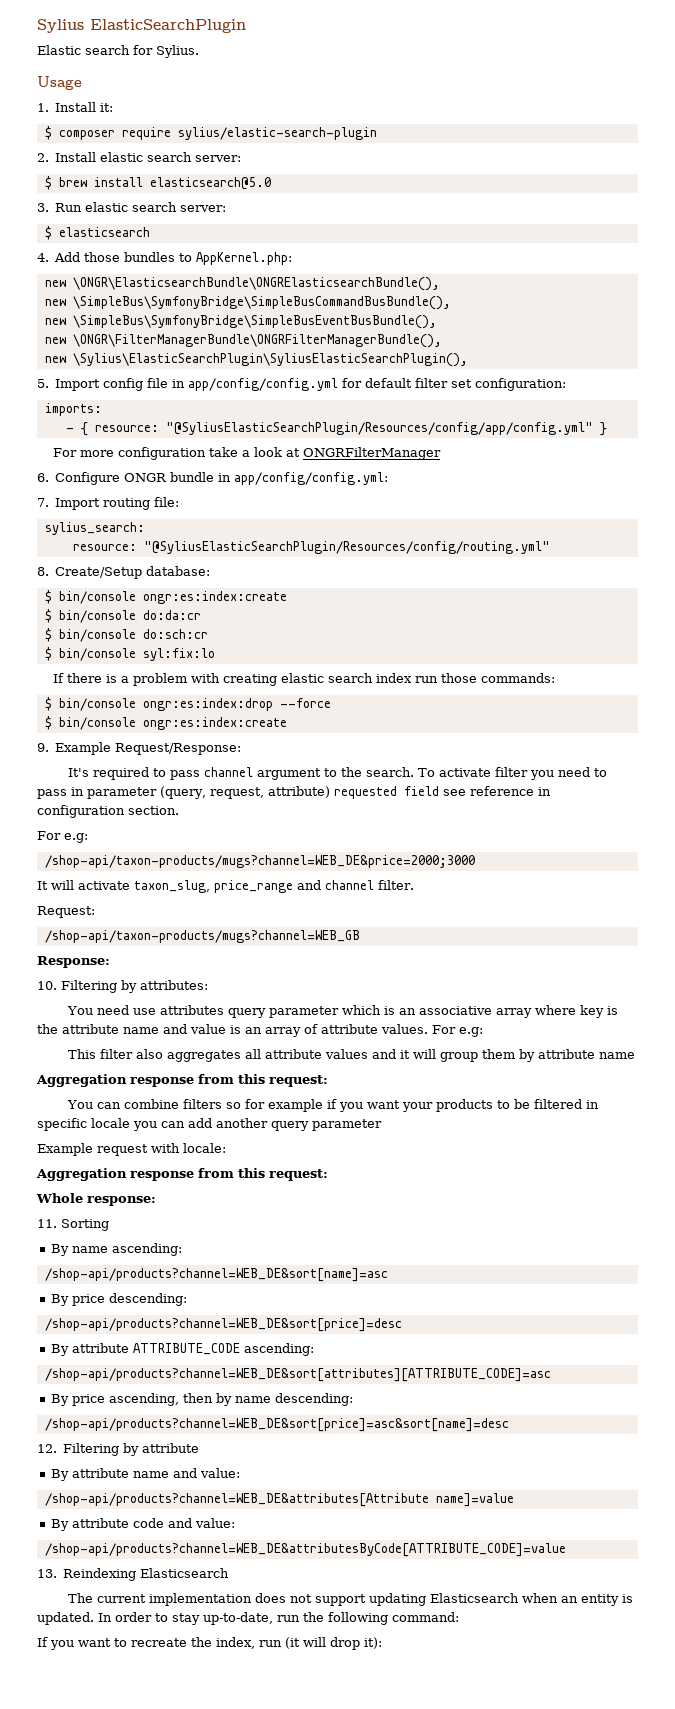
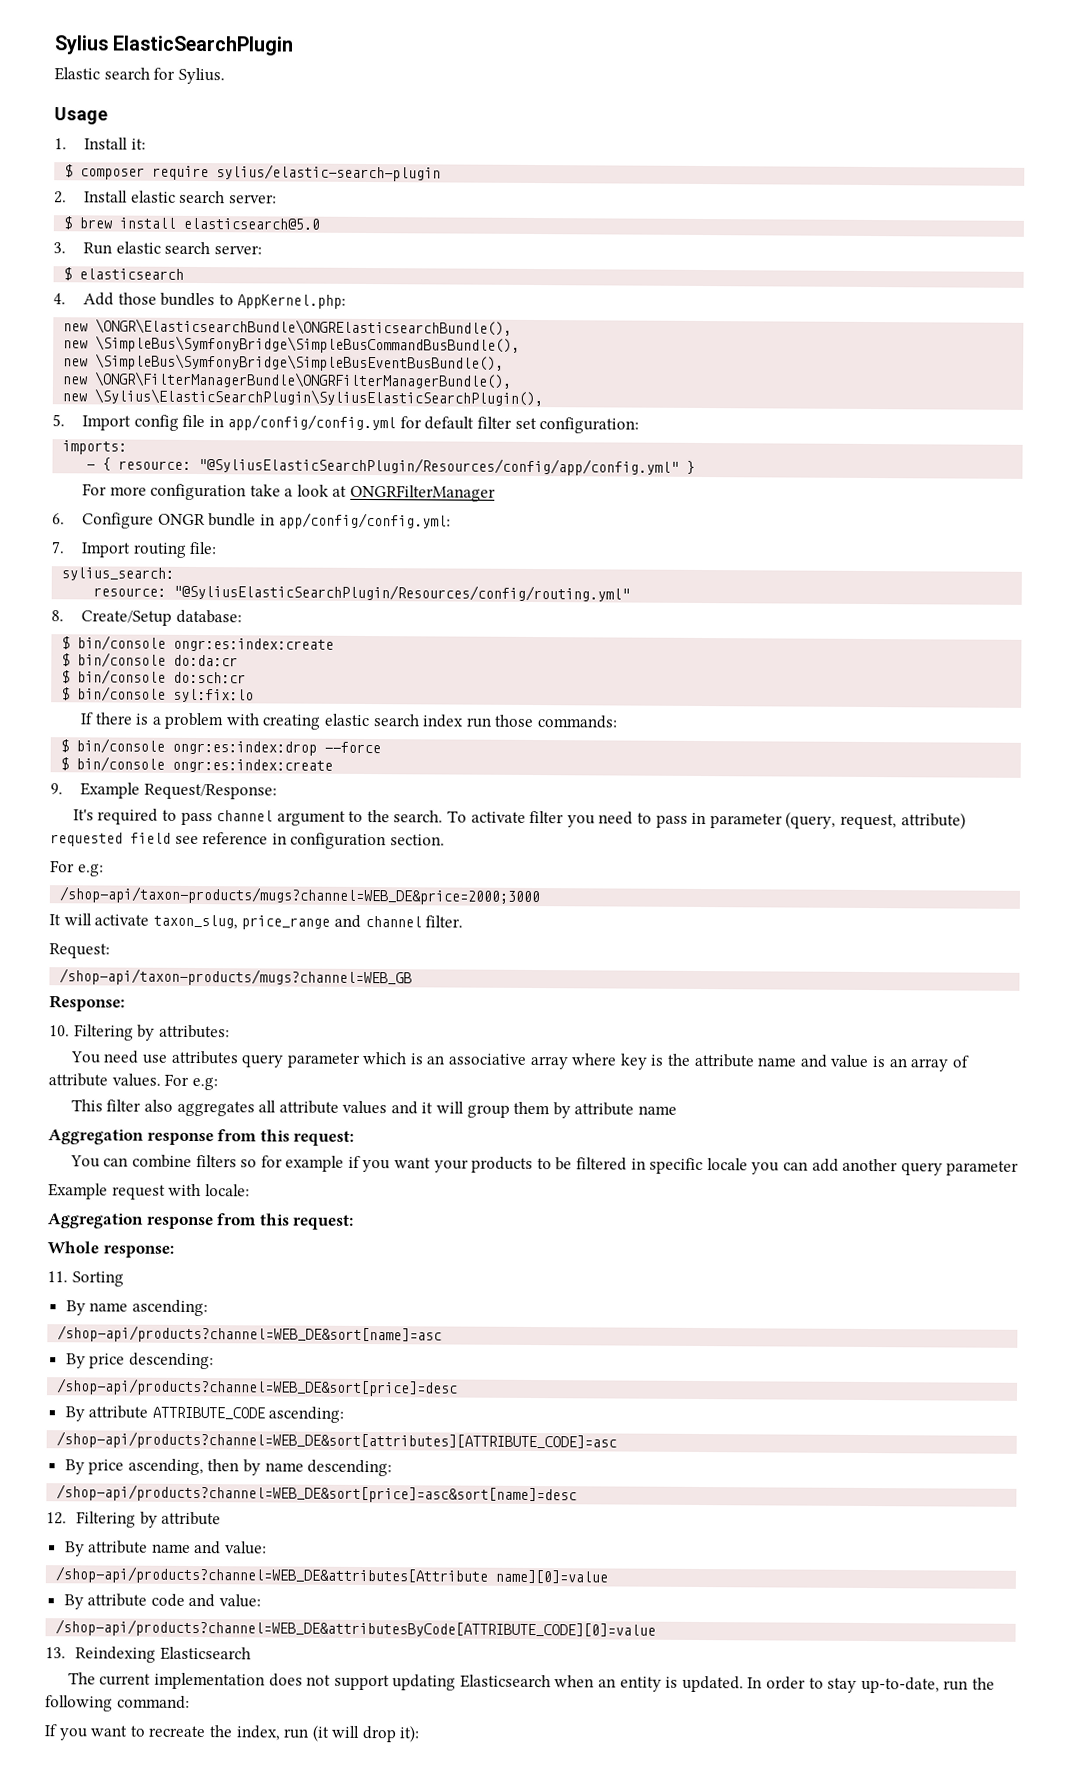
- /shop-api/products?channel=WEB_DE&attributes[Attribute name]=value
+ /shop-api/products?channel=WEB_DE&attributes[Attribute name][0]=value
- /shop-api/products?channel=WEB_DE&attributesByCode[ATTRIBUTE_CODE]=value
+ /shop-api/products?channel=WEB_DE&attributesByCode[ATTRIBUTE_CODE][0]=value

